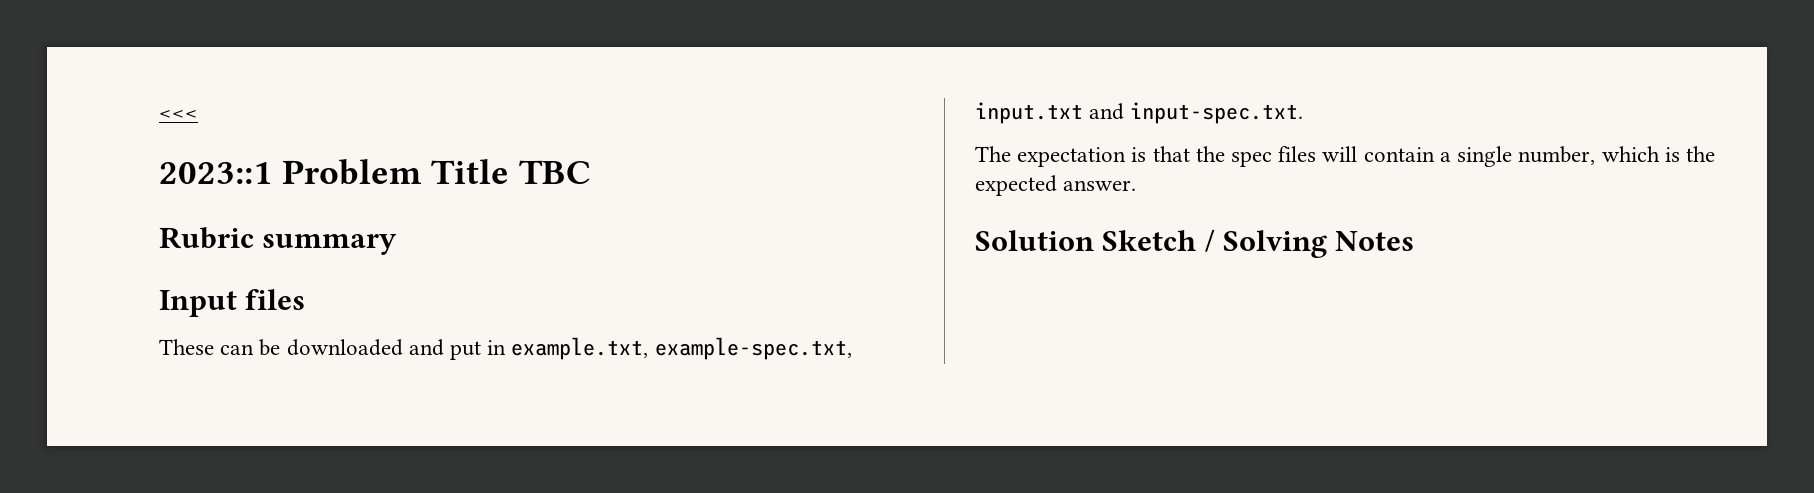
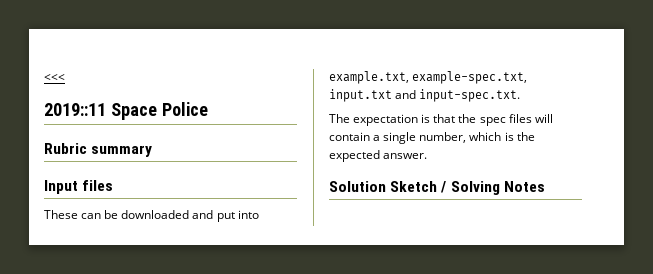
- 2023::1 Problem Title TBC
+ 2019::11 Space Police
- These can be downloaded and put in example.txt, example-spec.txt, input.txt and input-spec.txt.
+ These can be downloaded and put into example.txt, example-spec.txt, input.txt and input-spec.txt.

